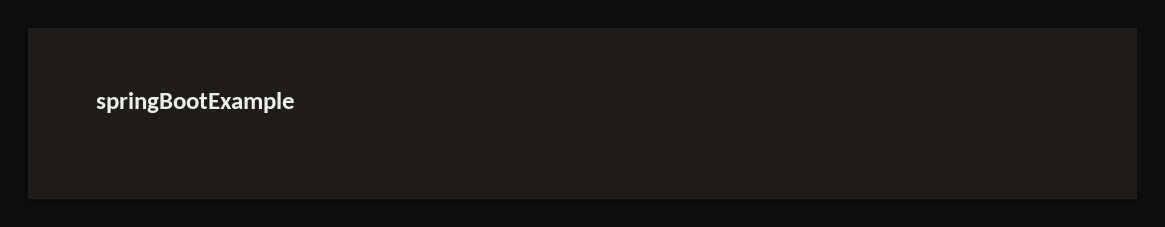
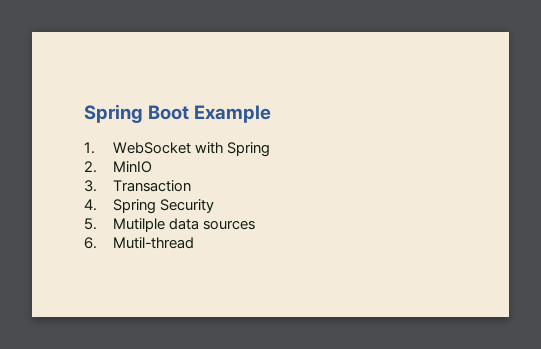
- springBootExample
+ Spring Boot Example
+ 1. WebSocket with Spring
+ 2. MinIO
+ 3. Transaction
+ 4. Spring Security
+ 5. Mutilple data sources
+ 6. Mutil-thread

